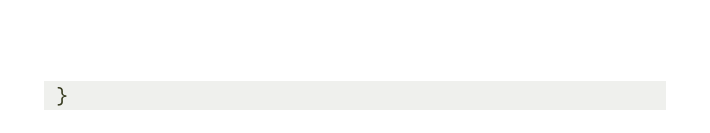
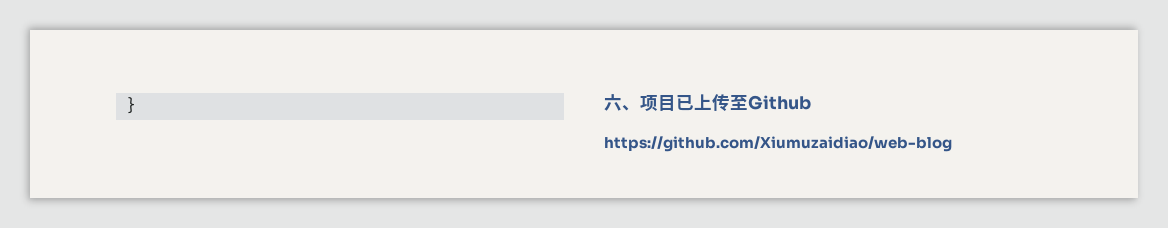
+ 六、项目已上传至Github
+ https://github.com/Xiumuzaidiao/web-blog

